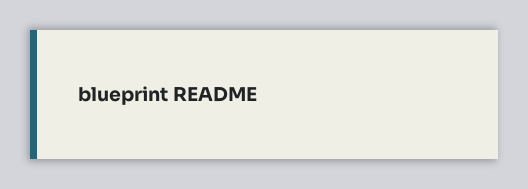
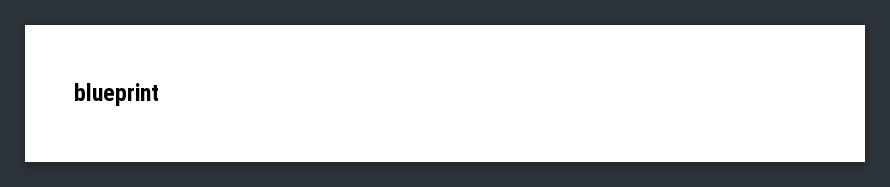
- blueprint README
+ blueprint

